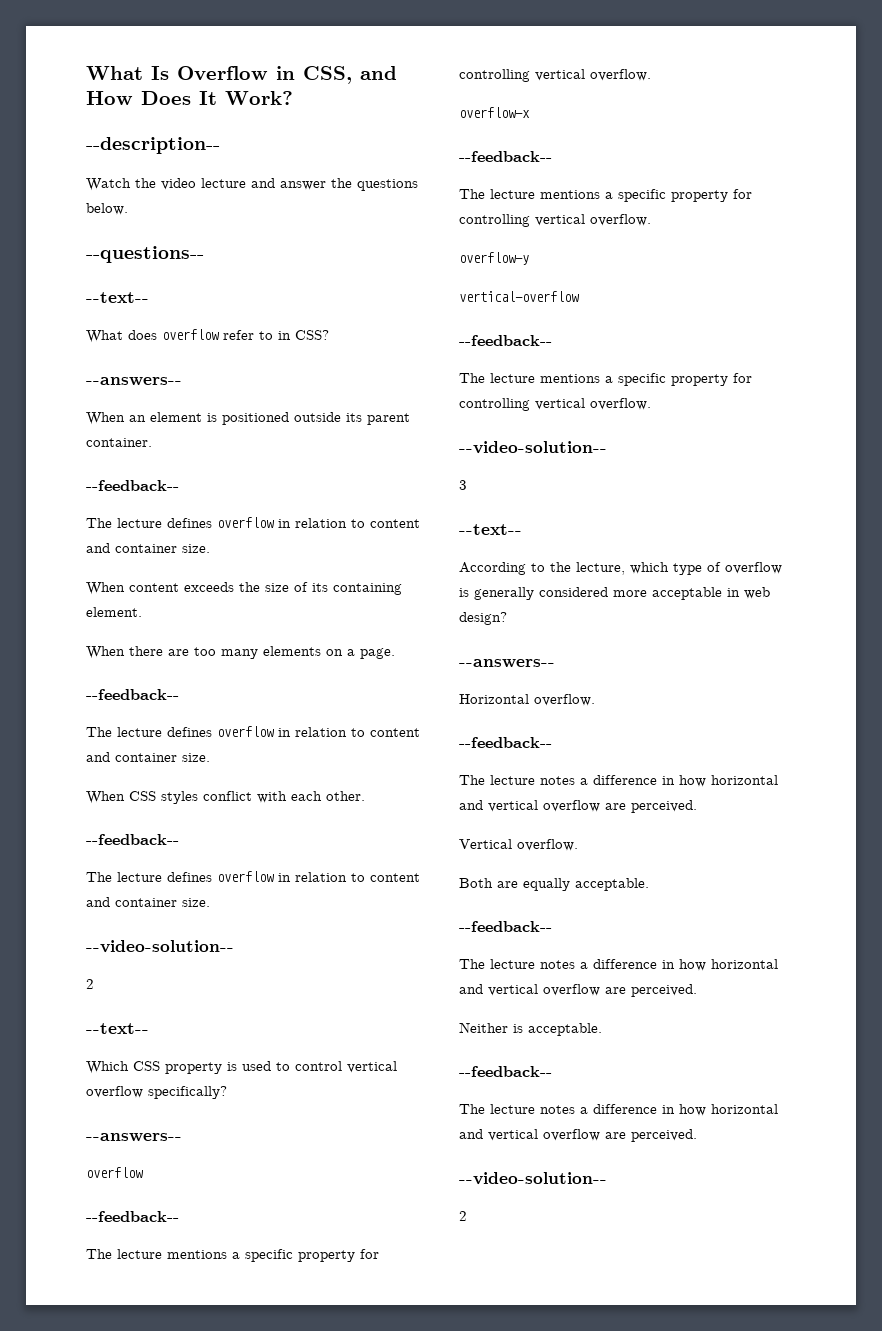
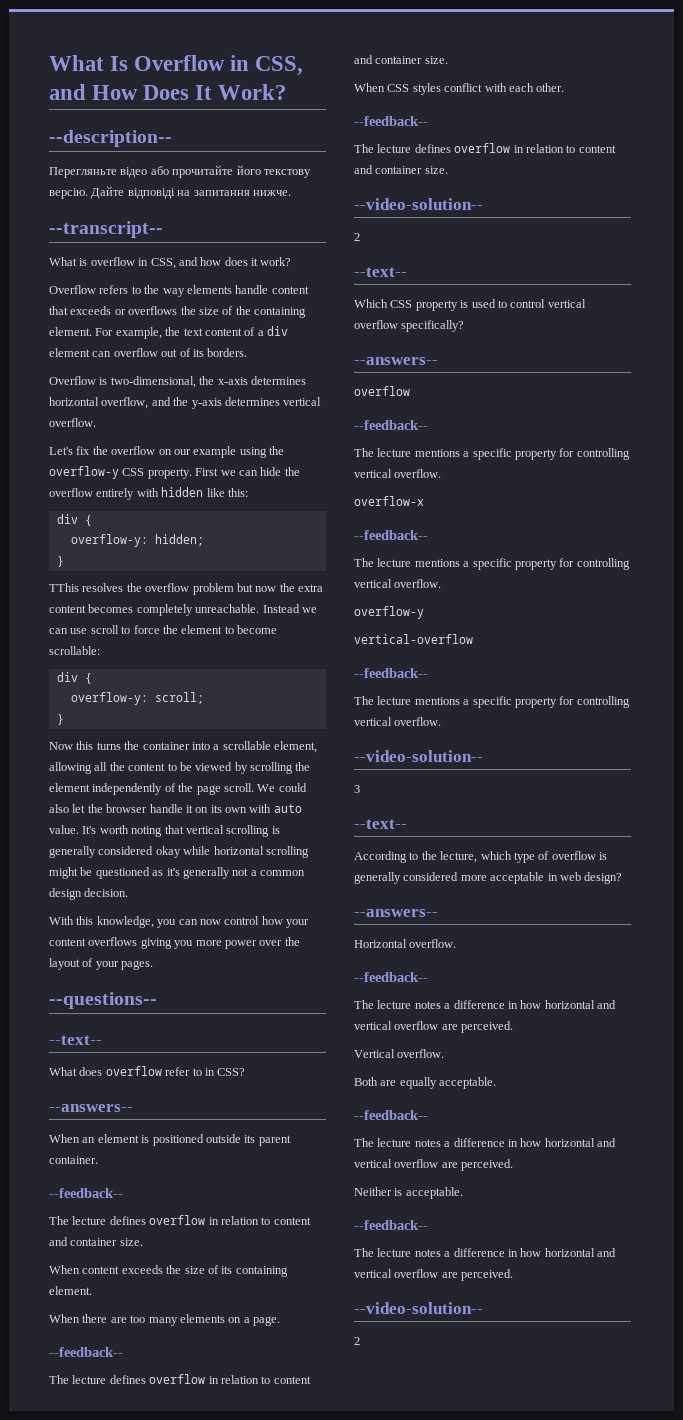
- Watch the video lecture and answer the questions below.
+ Перегляньте відео або прочитайте його текстову версію. Дайте відповіді на запитання нижче.
+ --transcript--
+ What is overflow in CSS, and how does it work?
+ Overflow refers to the way elements handle content that exceeds or overflows the size of the containing element. For example, the text content of a div element can overflow out of its borders.
+ Overflow is two-dimensional, the x-axis determines horizontal overflow, and the y-axis determines vertical overflow.
+ Let's fix the overflow on our example using the overflow-y CSS property. First we can hide the overflow entirely with hidden like this:
+ div {
+ overflow-y: hidden;
+ }
+ TThis resolves the overflow problem but now the extra content becomes completely unreachable. Instead we can use scroll to force the element to become scrollable:
+ div {
+ overflow-y: scroll;
+ }
+ Now this turns the container into a scrollable element, allowing all the content to be viewed by scrolling the element independently of the page scroll. We could also let the browser handle it on its own with auto value. It's worth noting that vertical scrolling is generally considered okay while horizontal scrolling might be questioned as it's generally not a common design decision.
+ With this knowledge, you can now control how your content overflows giving you more power over the layout of your pages.

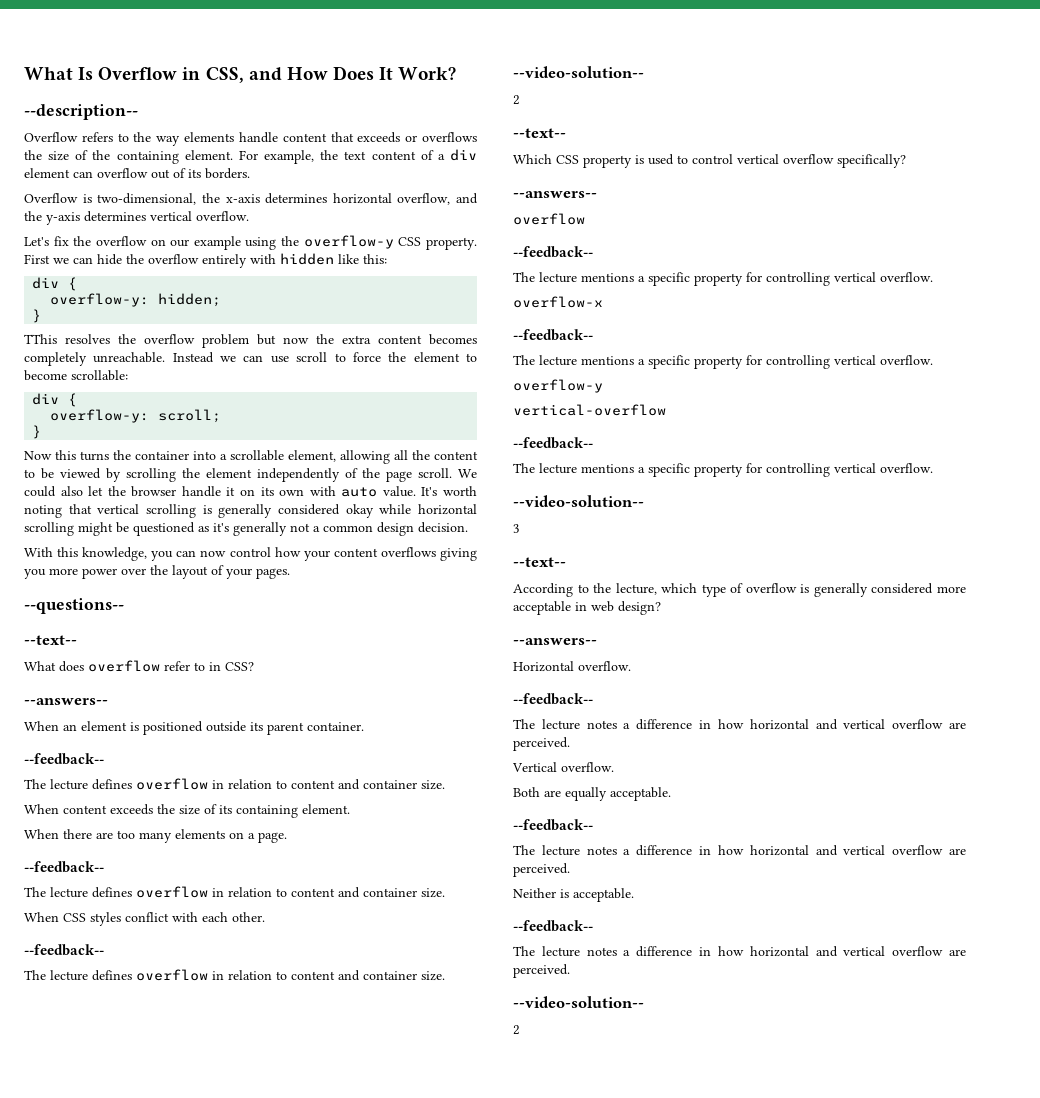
- Перегляньте відео або прочитайте його текстову версію. Дайте відповіді на запитання нижче.
- --transcript--
- What is overflow in CSS, and how does it work?

